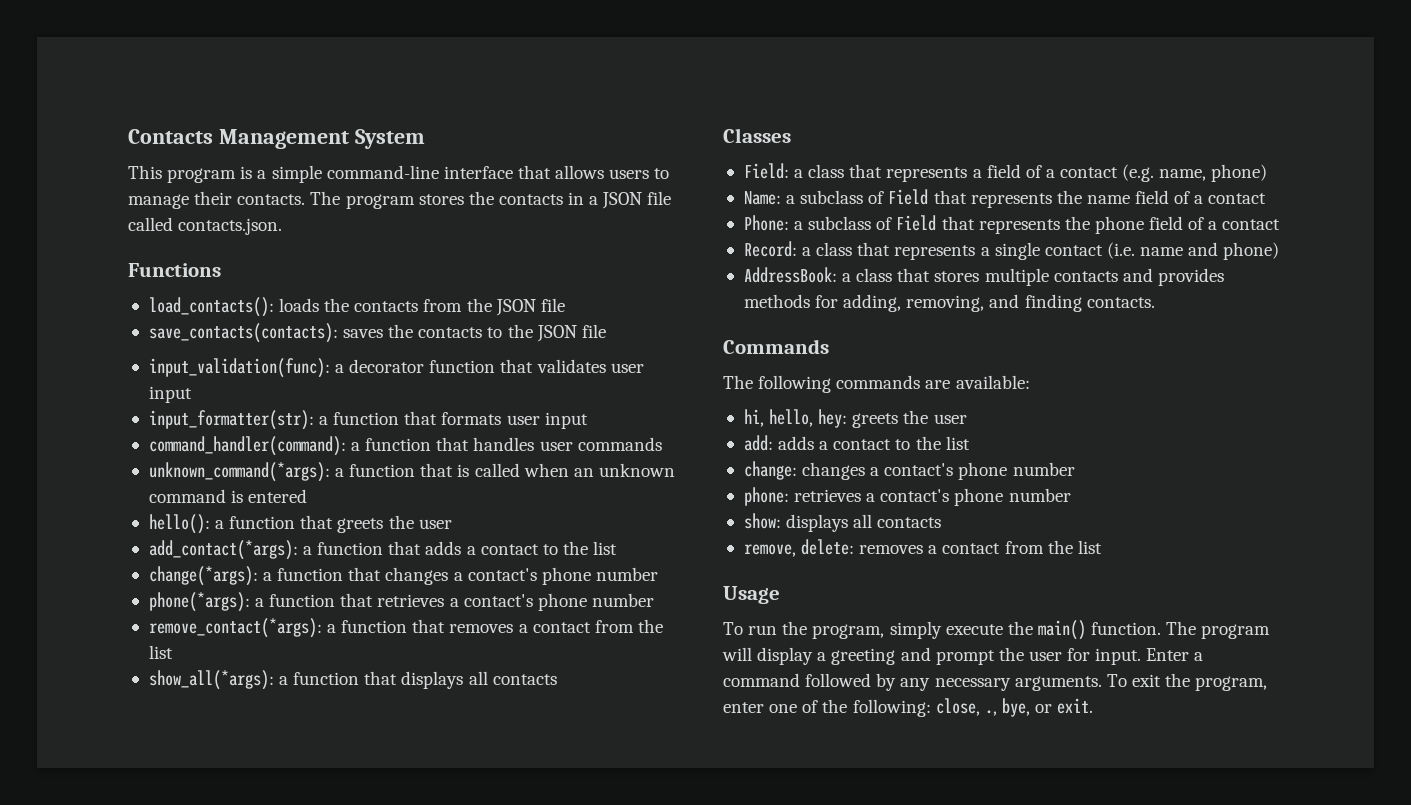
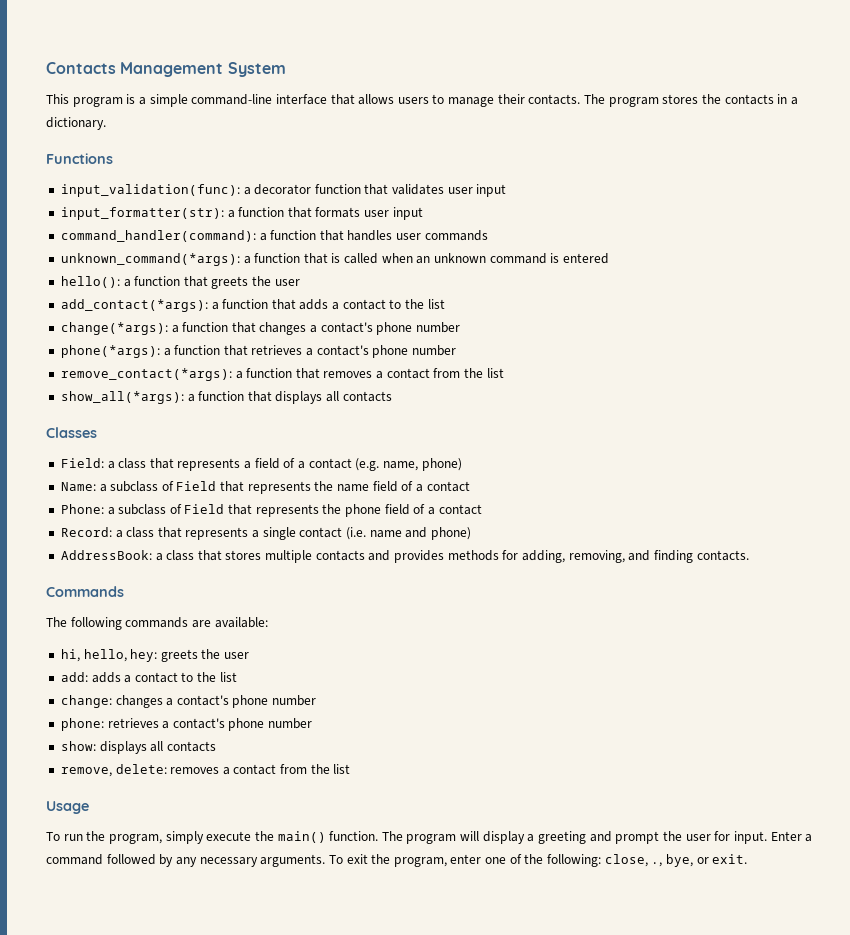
- The program stores the contacts in a JSON file called contacts.json.
+ The program stores the contacts in a dictionary.
  Functions
- load_contacts(): loads the contacts from the JSON file
- save_contacts(contacts): saves the contacts to the JSON file

